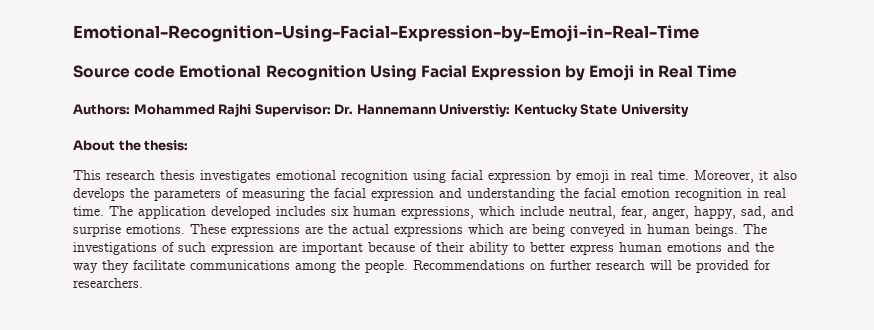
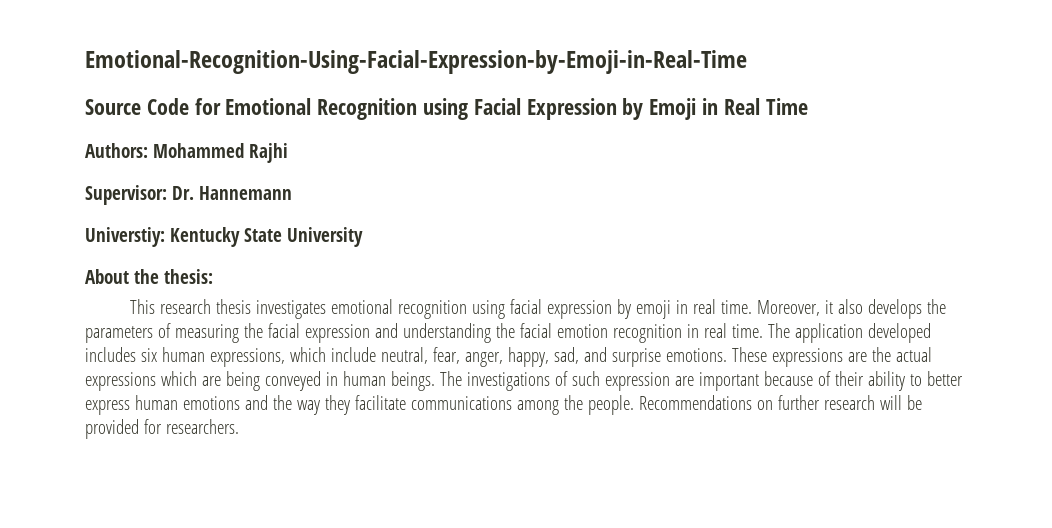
- Source code Emotional Recognition Using Facial Expression by Emoji in Real Time
+ Source Code for Emotional Recognition using Facial Expression by Emoji in Real Time
- Authors: Mohammed Rajhi Supervisor: Dr. Hannemann Universtiy: Kentucky State University
+ Authors: Mohammed Rajhi
+ Supervisor: Dr. Hannemann
+ Universtiy: Kentucky State University

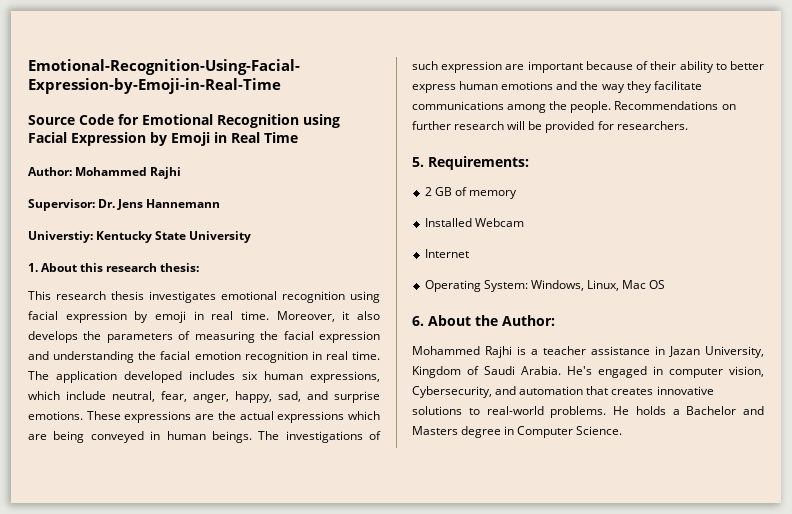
- Authors: Mohammed Rajhi
+ Author: Mohammed Rajhi
- Supervisor: Dr. Hannemann
+ Supervisor: Dr. Jens Hannemann
- About the thesis:
+ 1. About this research thesis:
+ 5. Requirements:
+ 2 GB of memory
+ Installed Webcam
+ Internet
+ Operating System: Windows, Linux, Mac OS
+ 6. About the Author:
+ Mohammed Rajhi is a teacher assistance in Jazan University, Kingdom of Saudi Arabia. He's engaged in computer vision, Cybersecurity, and automation that creates innovative solutions to real-world problems. He holds a Bachelor and Masters degree in Computer Science.

